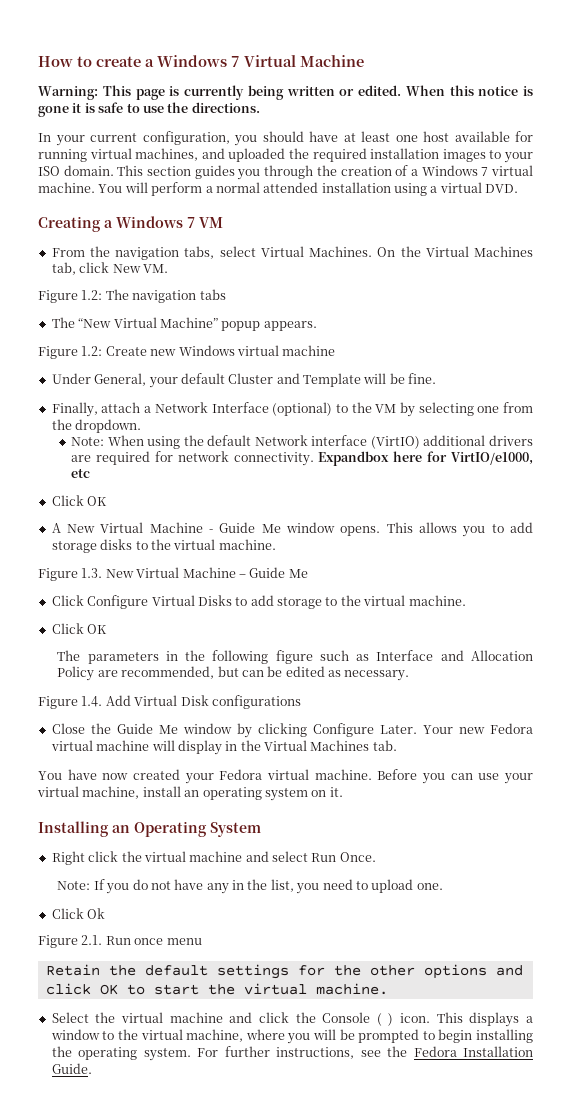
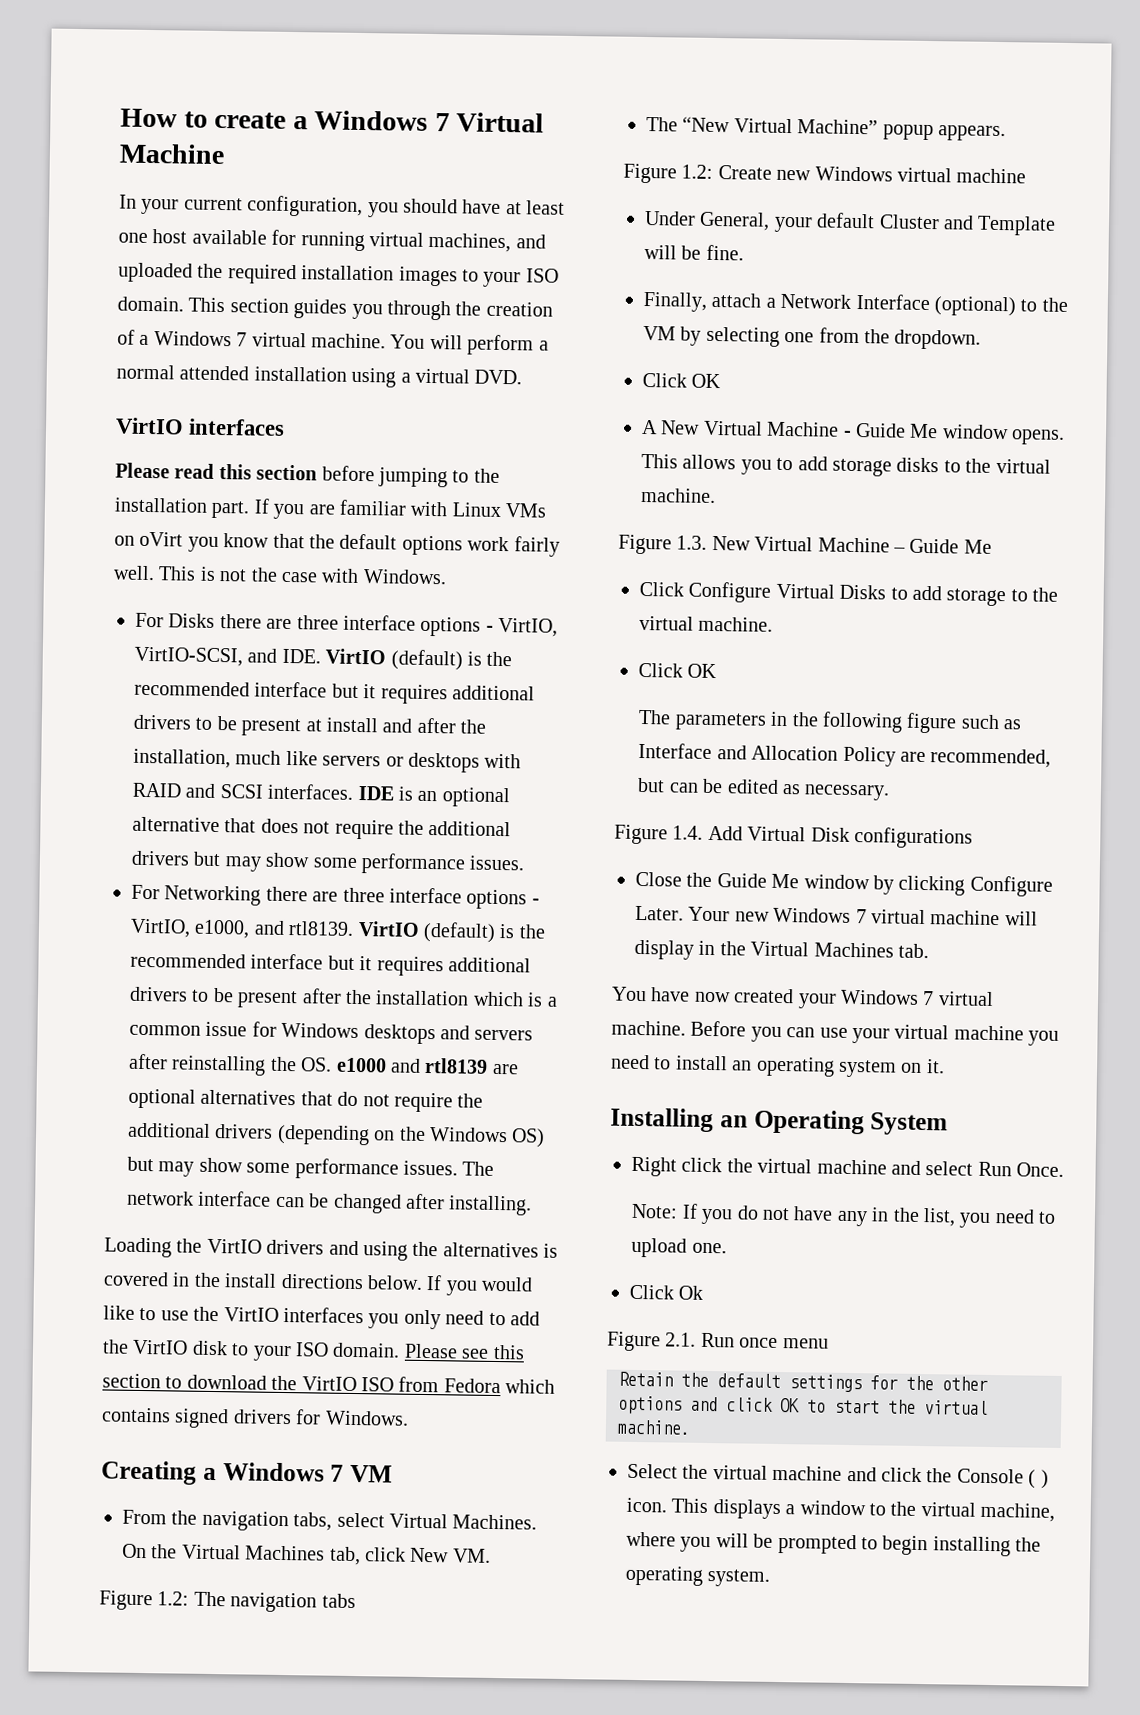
- Warning: This page is currently being written or edited. When this notice is gone it is safe to use the directions.
  You will perform a normal attended installation using a virtual DVD.
+ VirtIO interfaces
+ Please read this section before jumping to the installation part. If you are familiar with Linux VMs on oVirt you know that the default options work fairly well. This is not the case with Windows.
+ For Disks there are three interface options - VirtIO, VirtIO-SCSI, and IDE. VirtIO (default) is the recommended interface but it requires additional drivers to be present at install and after the installation, much like servers or desktops with RAID and SCSI interfaces. IDE is an optional alternative that does not require the additional drivers but may show some performance issues.
+ For Networking there are three interface options - VirtIO, e1000, and rtl8139. VirtIO (default) is the recommended interface but it requires additional drivers to be present after the installation which is a common issue for Windows desktops and servers after reinstalling the OS. e1000 and rtl8139 are optional alternatives that do not require the additional drivers (depending on the Windows OS) but may show some performance issues. The network interface can be changed after installing.
+ Loading the VirtIO drivers and using the alternatives is covered in the install directions below. If you would like to use the VirtIO interfaces you only need to add the VirtIO disk to your ISO domain. Please see this section to download the VirtIO ISO from Fedora which contains signed drivers for Windows.
- Note: When using the default Network interface (VirtIO) additional drivers are required for network connectivity. Expandbox here for VirtIO/e1000, etc
- Your new Fedora virtual machine will display in the Virtual Machines tab.
+ Your new Windows 7 virtual machine will display in the Virtual Machines tab.
- You have now created your Fedora virtual machine.
+ You have now created your Windows 7 virtual machine.
- Before you can use your virtual machine, install an operating system on it.
+ Before you can use your virtual machine you need to install an operating system on it.
- For further instructions, see the Fedora Installation Guide.

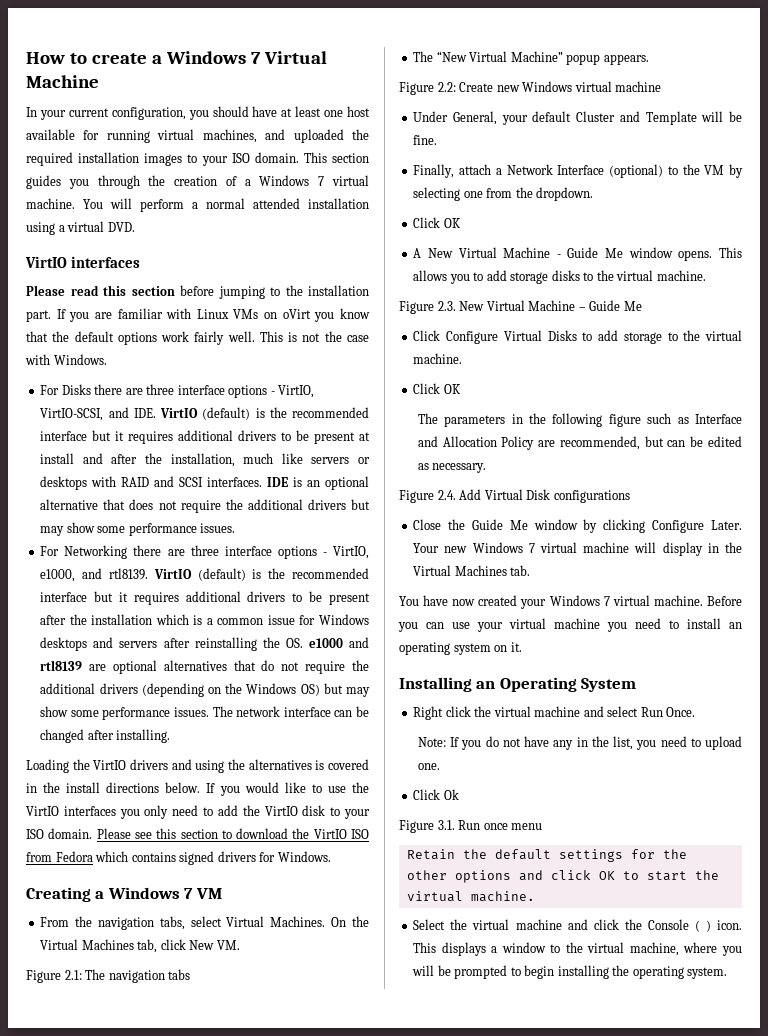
- Figure 1.2: The navigation tabs
+ Figure 2.1: The navigation tabs
- Figure 1.2: Create new Windows virtual machine
+ Figure 2.2: Create new Windows virtual machine
- Figure 1.3. New Virtual Machine – Guide Me
+ Figure 2.3. New Virtual Machine – Guide Me
- Figure 1.4. Add Virtual Disk configurations
+ Figure 2.4. Add Virtual Disk configurations
- Figure 2.1. Run once menu
+ Figure 3.1. Run once menu

